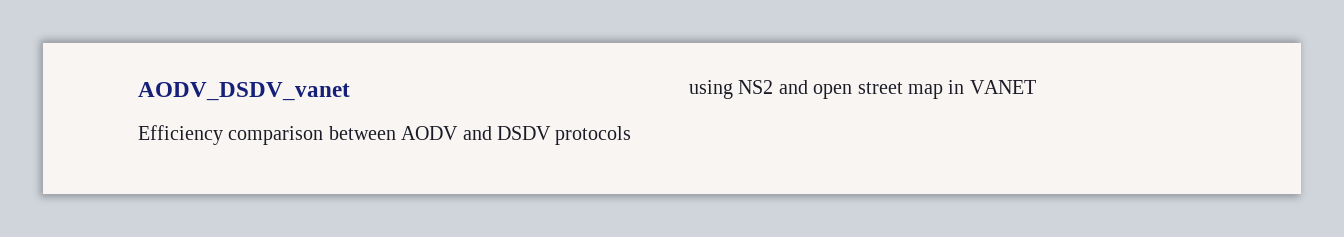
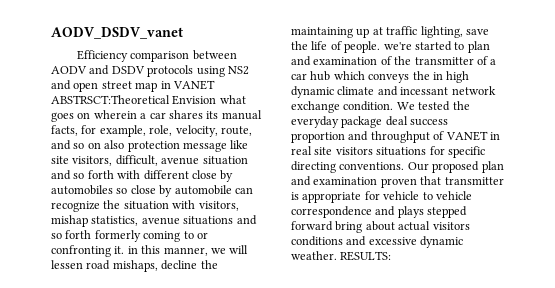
- Efficiency comparison between AODV and DSDV protocols using NS2 and open street map in VANET
+ Efficiency comparison between AODV and DSDV protocols using NS2 and open street map in VANET ABSTRSCT:Theoretical Envision what goes on wherein a car shares its manual facts, for example, role, velocity, route, and so on also protection message like site visitors, difficult, avenue situation and so forth with different close by automobiles so close by automobile can recognize the situation with visitors, mishap statistics, avenue situations and so forth formerly coming to or confronting it. in this manner, we will lessen road mishaps, decline the maintaining up at traffic lighting, save the life of people. we're started to plan and examination of the transmitter of a car hub which conveys the in high dynamic climate and incessant network exchange condition. We tested the everyday package deal success proportion and throughput of VANET in real site visitors situations for specific directing conventions. Our proposed plan and examination proven that transmitter is appropriate for vehicle to vehicle correspondence and plays stepped forward bring about actual visitors conditions and excessive dynamic weather. RESULTS:

